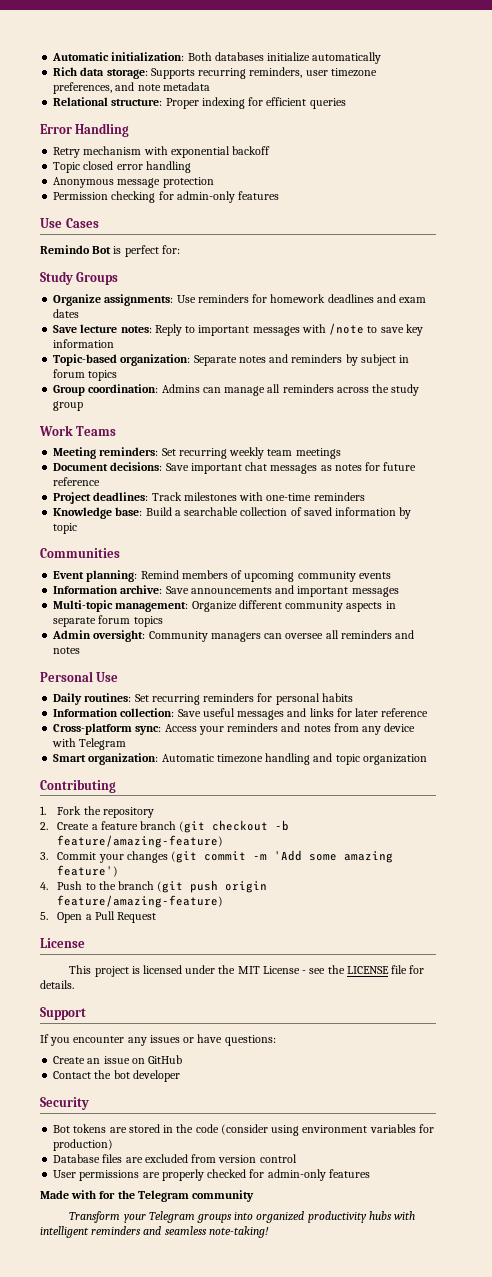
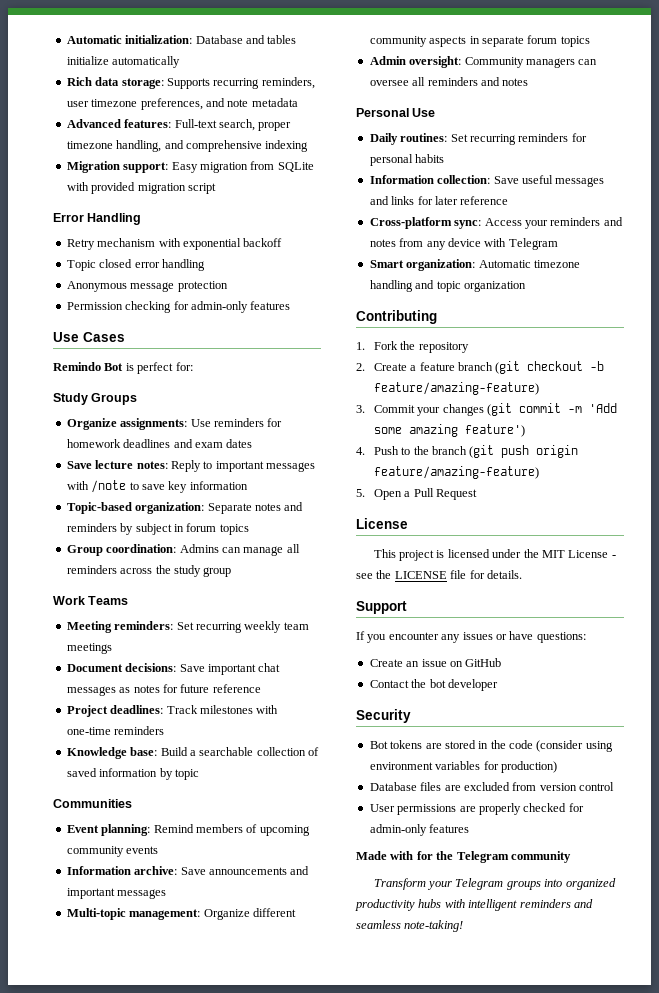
- Automatic initialization: Both databases initialize automatically
+ Automatic initialization: Database and tables initialize automatically
- Relational structure: Proper indexing for efficient queries
+ Advanced features: Full-text search, proper timezone handling, and comprehensive indexing
+ Migration support: Easy migration from SQLite with provided migration script

